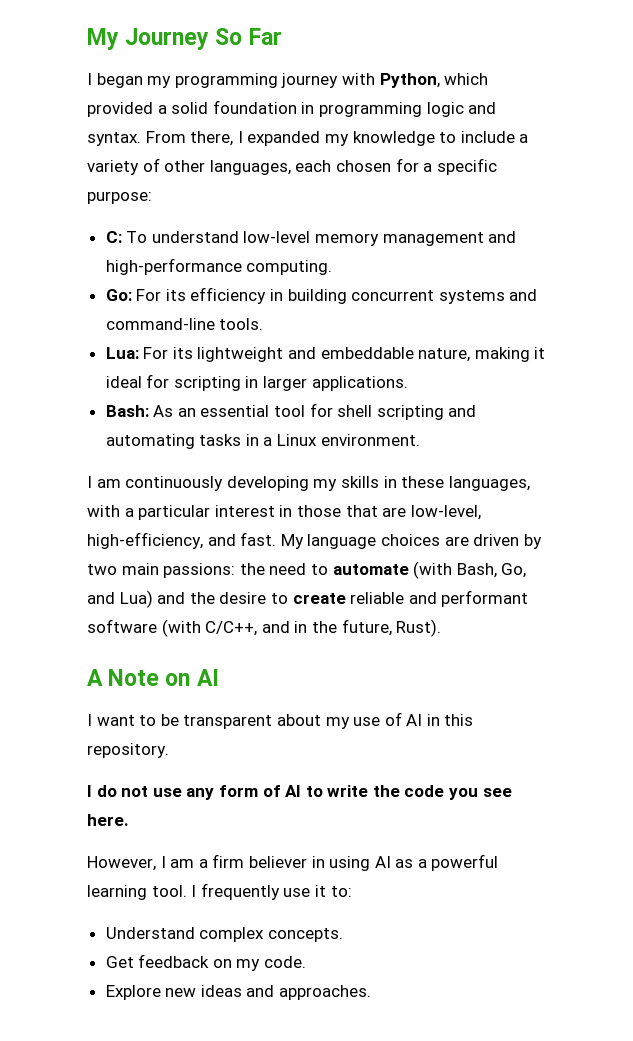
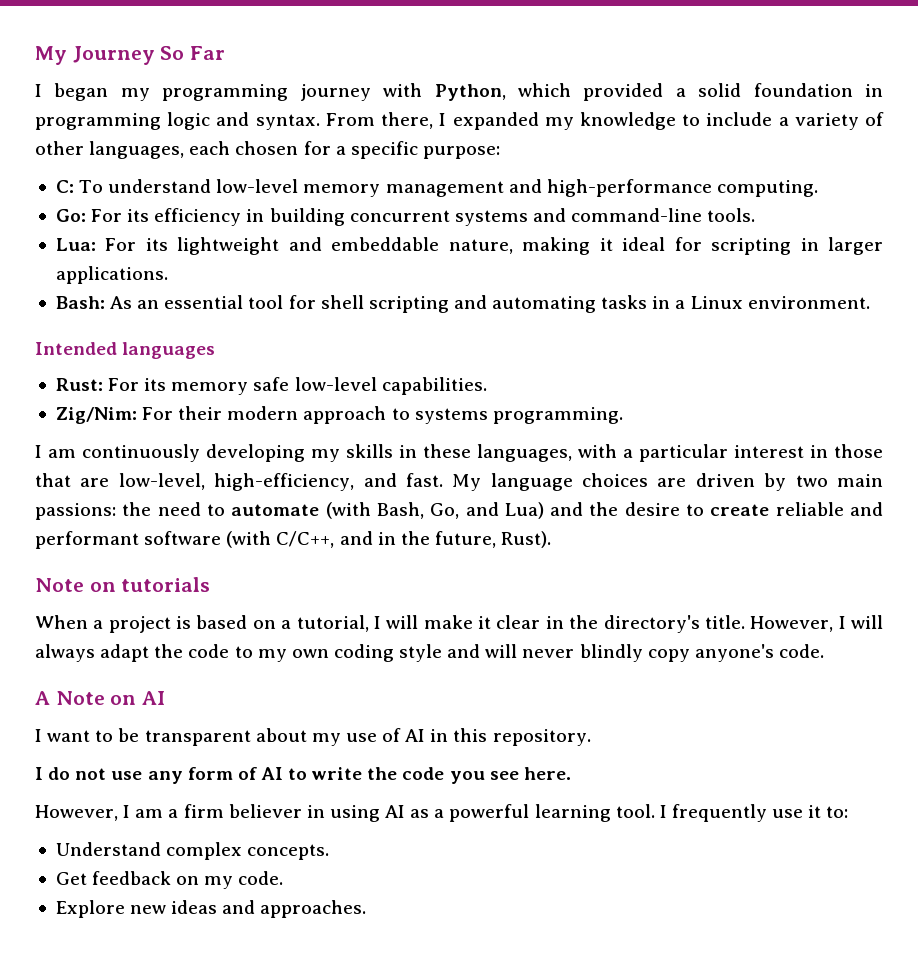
+ Intended languages
+ Rust: For its memory safe low-level capabilities.
+ Zig/Nim: For their modern approach to systems programming.
+ Note on tutorials
+ When a project is based on a tutorial, I will make it clear in the directory's title. However, I will always adapt the code to my own coding style and will never blindly copy anyone's code.

